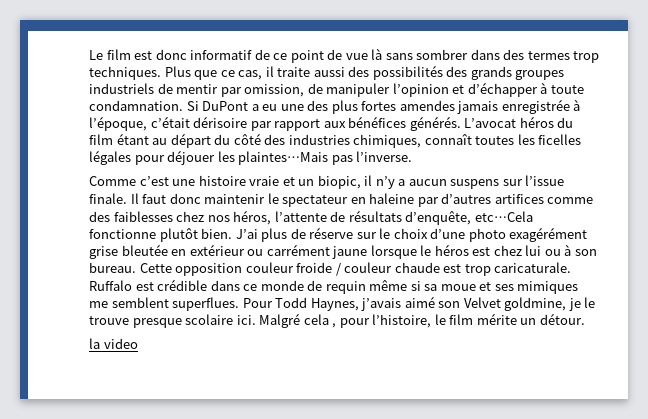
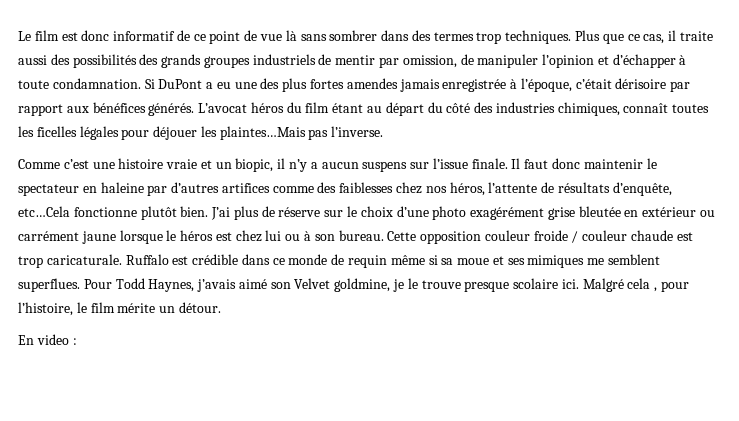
- la video
+ En video :

